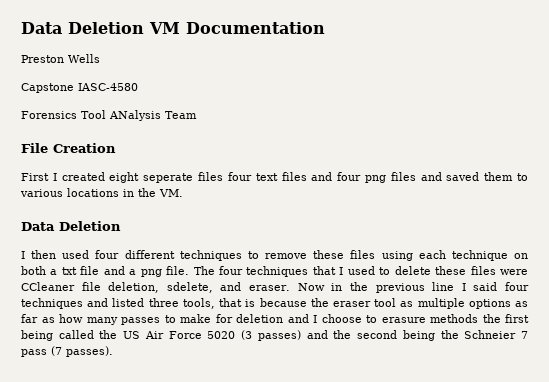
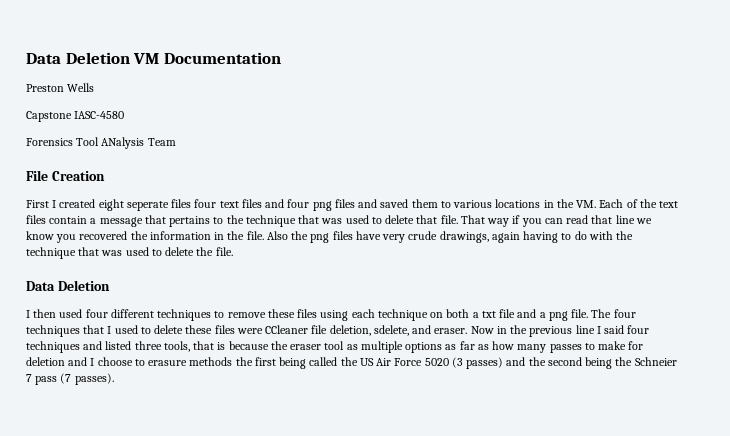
- First I created eight seperate files four text files and four png files and saved them to various locations in the VM.
+ First I created eight seperate files four text files and four png files and saved them to various locations in the VM. Each of the text files contain a message that pertains to the technique that was used to delete that file. That way if you can read that line we know you recovered the information in the file. Also the png files have very crude drawings, again having to do with the technique that was used to delete the file.

